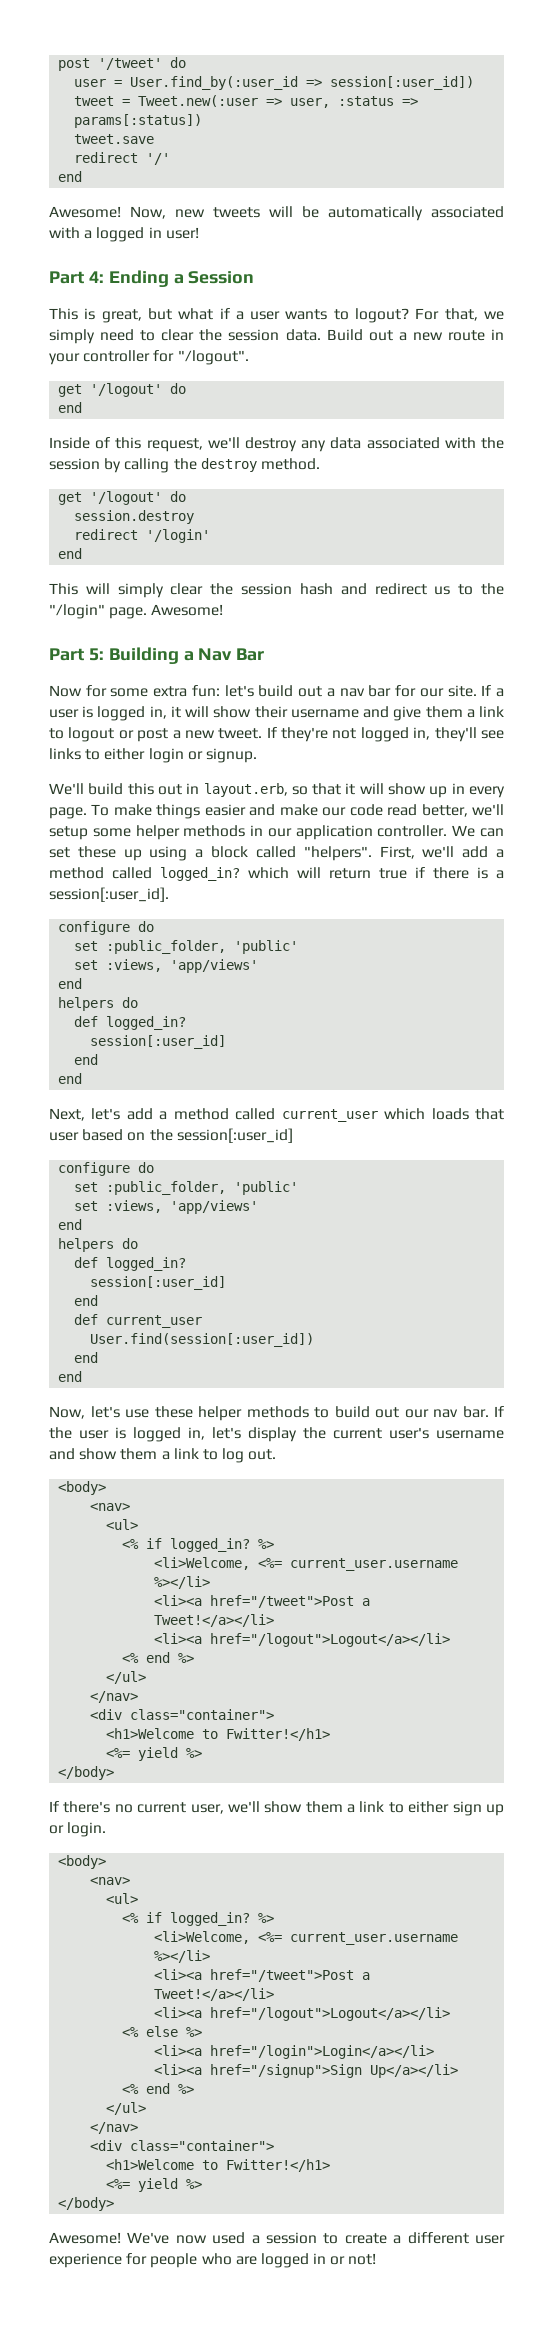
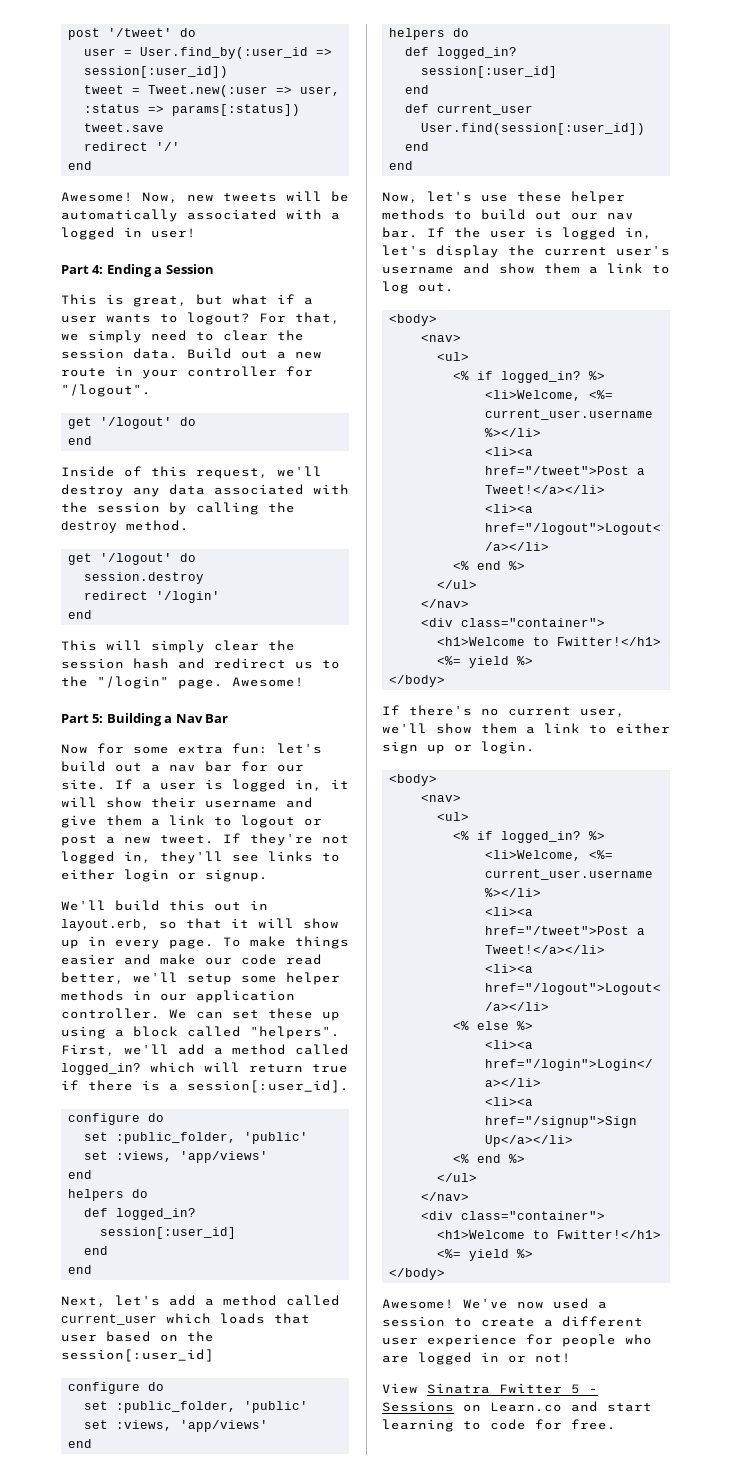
+ View Sinatra Fwitter 5 - Sessions on Learn.co and start learning to code for free.

